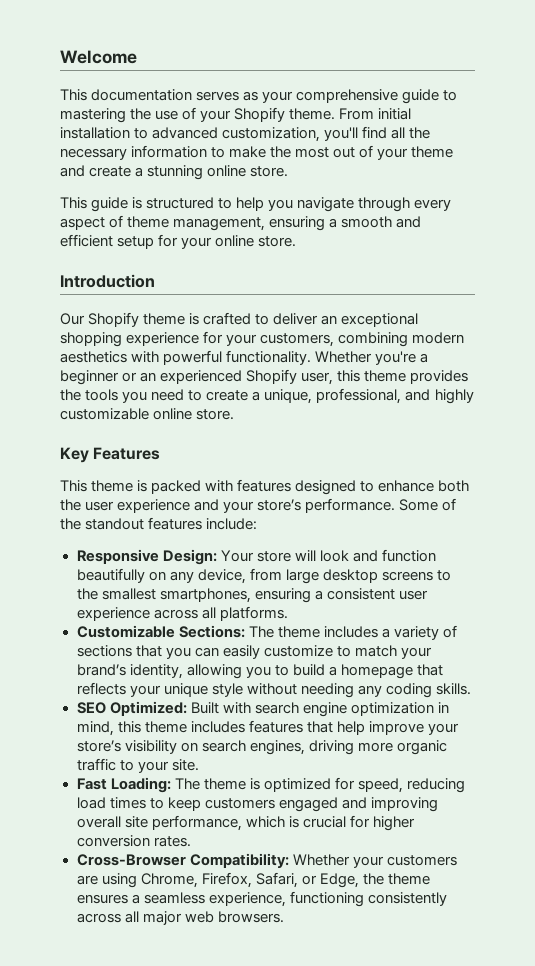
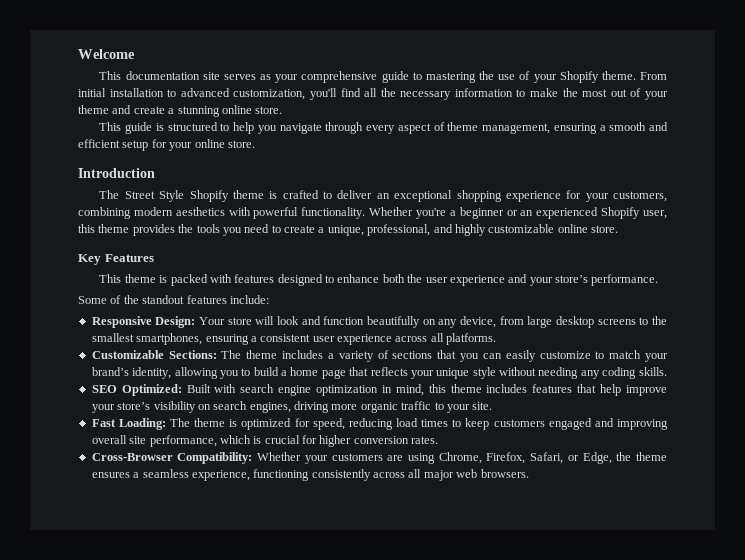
- This documentation serves as your comprehensive guide to mastering the use of your Shopify theme.
+ This documentation site serves as your comprehensive guide to mastering the use of your Shopify theme.
- Our Shopify theme is crafted to deliver an exceptional shopping experience for your customers, combining modern aesthetics with powerful functionality.
+ The Street Style Shopify theme is crafted to deliver an exceptional shopping experience for your customers, combining modern aesthetics with powerful functionality.
- This theme is packed with features designed to enhance both the user experience and your store’s performance. Some of the standout features include:
+ This theme is packed with features designed to enhance both the user experience and your store’s performance.
+ Some of the standout features include:
- Customizable Sections: The theme includes a variety of sections that you can easily customize to match your brand’s identity, allowing you to build a homepage that reflects your unique style without needing any coding skills.
+ Customizable Sections: The theme includes a variety of sections that you can easily customize to match your brand’s identity, allowing you to build a home page that reflects your unique style without needing any coding skills.

